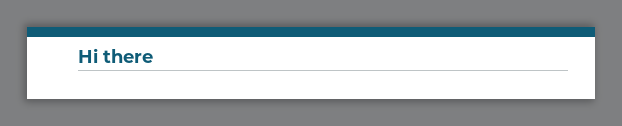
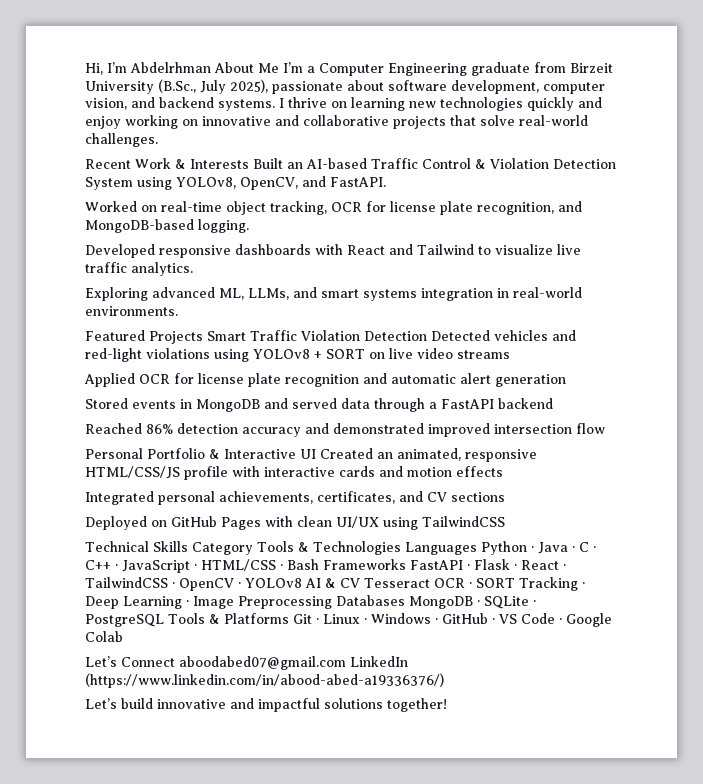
- Hi there
+ Hi, I’m Abdelrhman About Me I’m a Computer Engineering graduate from Birzeit University (B.Sc., July 2025), passionate about software development, computer vision, and backend systems. I thrive on learning new technologies quickly and enjoy working on innovative and collaborative projects that solve real-world challenges.
+ Recent Work & Interests Built an AI-based Traffic Control & Violation Detection System using YOLOv8, OpenCV, and FastAPI.
+ Worked on real-time object tracking, OCR for license plate recognition, and MongoDB-based logging.
+ Developed responsive dashboards with React and Tailwind to visualize live traffic analytics.
+ Exploring advanced ML, LLMs, and smart systems integration in real-world environments.
+ Featured Projects Smart Traffic Violation Detection Detected vehicles and red-light violations using YOLOv8 + SORT on live video streams
+ Applied OCR for license plate recognition and automatic alert generation
+ Stored events in MongoDB and served data through a FastAPI backend
+ Reached 86% detection accuracy and demonstrated improved intersection flow
+ Personal Portfolio & Interactive UI Created an animated, responsive HTML/CSS/JS profile with interactive cards and motion effects
+ Integrated personal achievements, certificates, and CV sections
+ Deployed on GitHub Pages with clean UI/UX using TailwindCSS
+ Technical Skills Category Tools & Technologies Languages Python · Java · C · C++ · JavaScript · HTML/CSS · Bash Frameworks FastAPI · Flask · React · TailwindCSS · OpenCV · YOLOv8 AI & CV Tesseract OCR · SORT Tracking · Deep Learning · Image Preprocessing Databases MongoDB · SQLite · PostgreSQL Tools & Platforms Git · Linux · Windows · GitHub · VS Code · Google Colab
+ Let’s Connect aboodabed07@gmail.com LinkedIn (https://www.linkedin.com/in/abood-abed-a19336376/)
+ Let’s build innovative and impactful solutions together!

